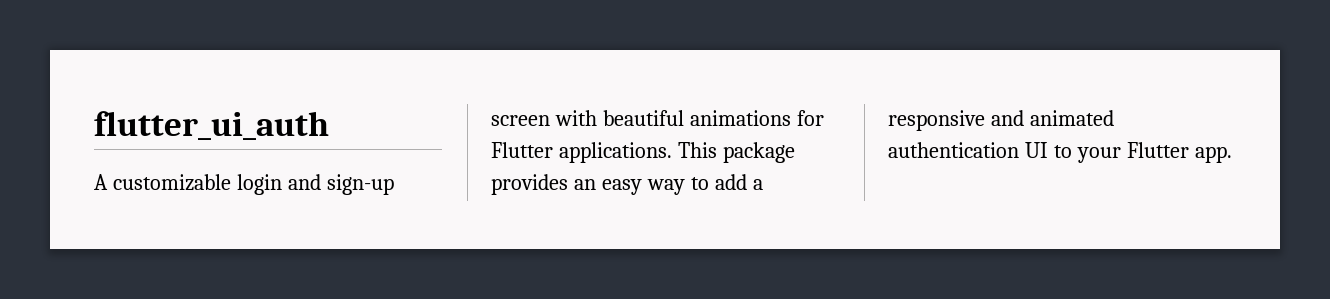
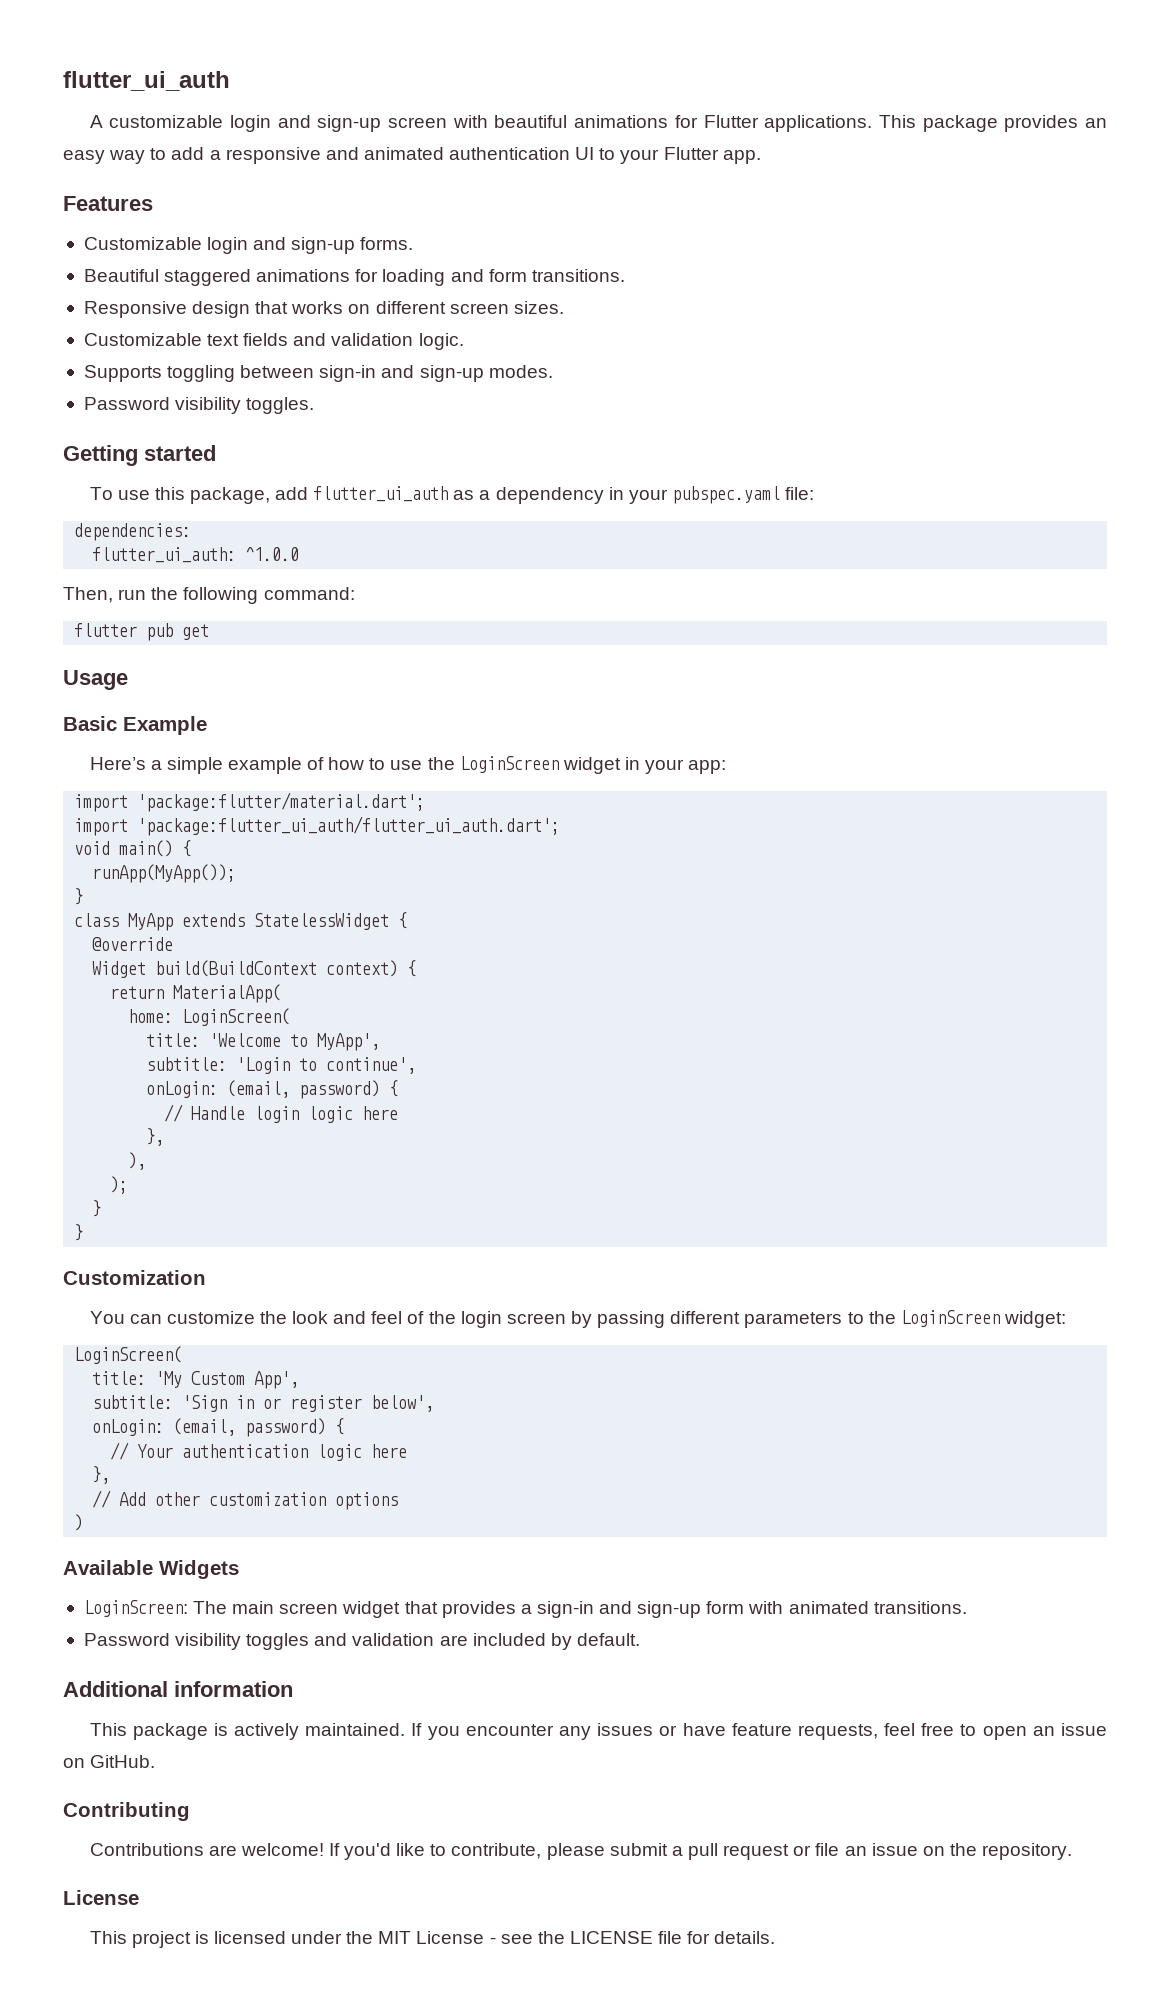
+ Features
+ Customizable login and sign-up forms.
+ Beautiful staggered animations for loading and form transitions.
+ Responsive design that works on different screen sizes.
+ Customizable text fields and validation logic.
+ Supports toggling between sign-in and sign-up modes.
+ Password visibility toggles.
+ Getting started
+ To use this package, add flutter_ui_auth as a dependency in your pubspec.yaml file:
+ dependencies:
+ flutter_ui_auth: ^1.0.0
+ Then, run the following command:
+ flutter pub get
+ Usage
+ Basic Example
+ Here’s a simple example of how to use the LoginScreen widget in your app:
+ import 'package:flutter/material.dart';
+ import 'package:flutter_ui_auth/flutter_ui_auth.dart';
+ void main() {
+ runApp(MyApp());
+ }
+ class MyApp extends StatelessWidget {
+ @override
+ Widget build(BuildContext context) {
+ return MaterialApp(
+ home: LoginScreen(
+ title: 'Welcome to MyApp',
+ subtitle: 'Login to continue',
+ onLogin: (email, password) {
+ // Handle login logic here
+ },
+ ),
+ );
+ }
+ }
+ Customization
+ You can customize the look and feel of the login screen by passing different parameters to the LoginScreen widget:
+ LoginScreen(
+ title: 'My Custom App',
+ subtitle: 'Sign in or register below',
+ onLogin: (email, password) {
+ // Your authentication logic here
+ },
+ // Add other customization options
+ )
+ Available Widgets
+ LoginScreen: The main screen widget that provides a sign-in and sign-up form with animated transitions.
+ Password visibility toggles and validation are included by default.
+ Additional information
+ This package is actively maintained. If you encounter any issues or have feature requests, feel free to open an issue on GitHub.
+ Contributing
+ Contributions are welcome! If you'd like to contribute, please submit a pull request or file an issue on the repository.
+ License
+ This project is licensed under the MIT License - see the LICENSE file for details.

